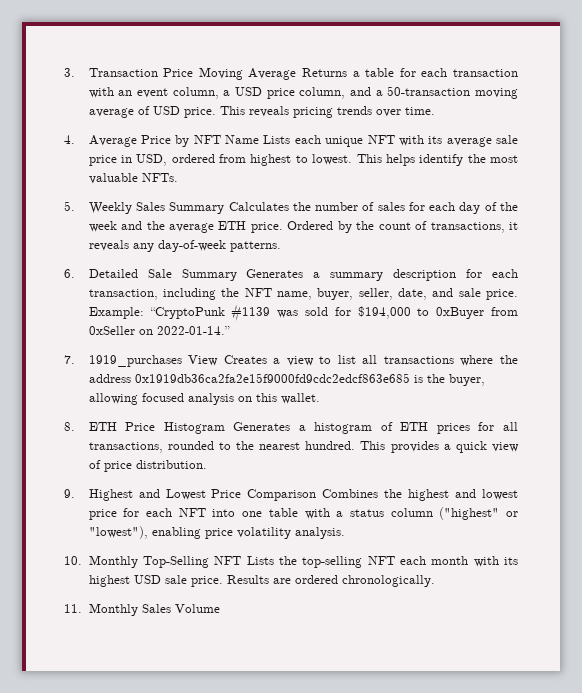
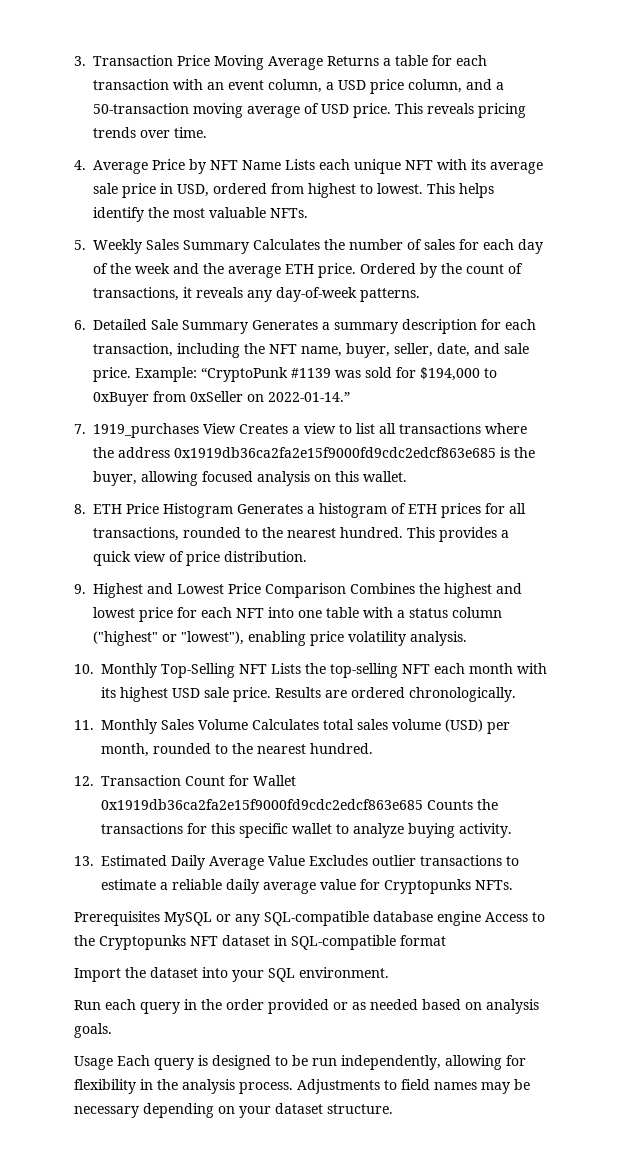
- 11. Monthly Sales Volume
+ 11. Monthly Sales Volume Calculates total sales volume (USD) per month, rounded to the nearest hundred.
+ 12. Transaction Count for Wallet 0x1919db36ca2fa2e15f9000fd9cdc2edcf863e685 Counts the transactions for this specific wallet to analyze buying activity.
+ 13. Estimated Daily Average Value Excludes outlier transactions to estimate a reliable daily average value for Cryptopunks NFTs.
+ Prerequisites MySQL or any SQL-compatible database engine Access to the Cryptopunks NFT dataset in SQL-compatible format
+ Import the dataset into your SQL environment.
+ Run each query in the order provided or as needed based on analysis goals.
+ Usage Each query is designed to be run independently, allowing for flexibility in the analysis process. Adjustments to field names may be necessary depending on your dataset structure.

